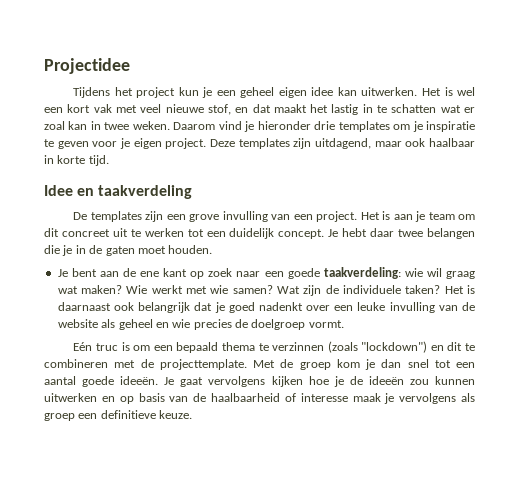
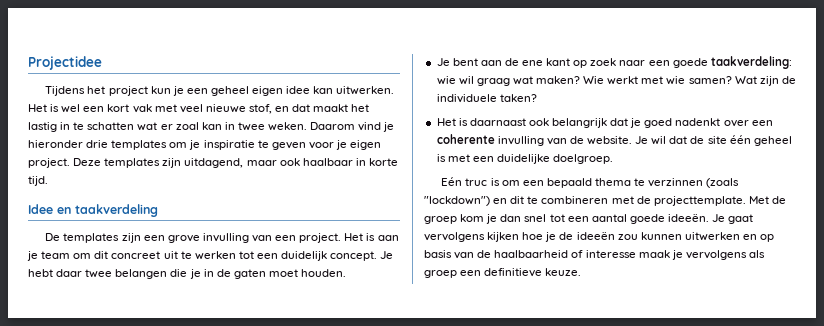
- Wat zijn de individuele taken? Het is daarnaast ook belangrijk dat je goed nadenkt over een leuke invulling van de website als geheel en wie precies de doelgroep vormt.
+ Wat zijn de individuele taken?
+ Het is daarnaast ook belangrijk dat je goed nadenkt over een coherente invulling van de website. Je wil dat de site één geheel is met een duidelijke doelgroep.

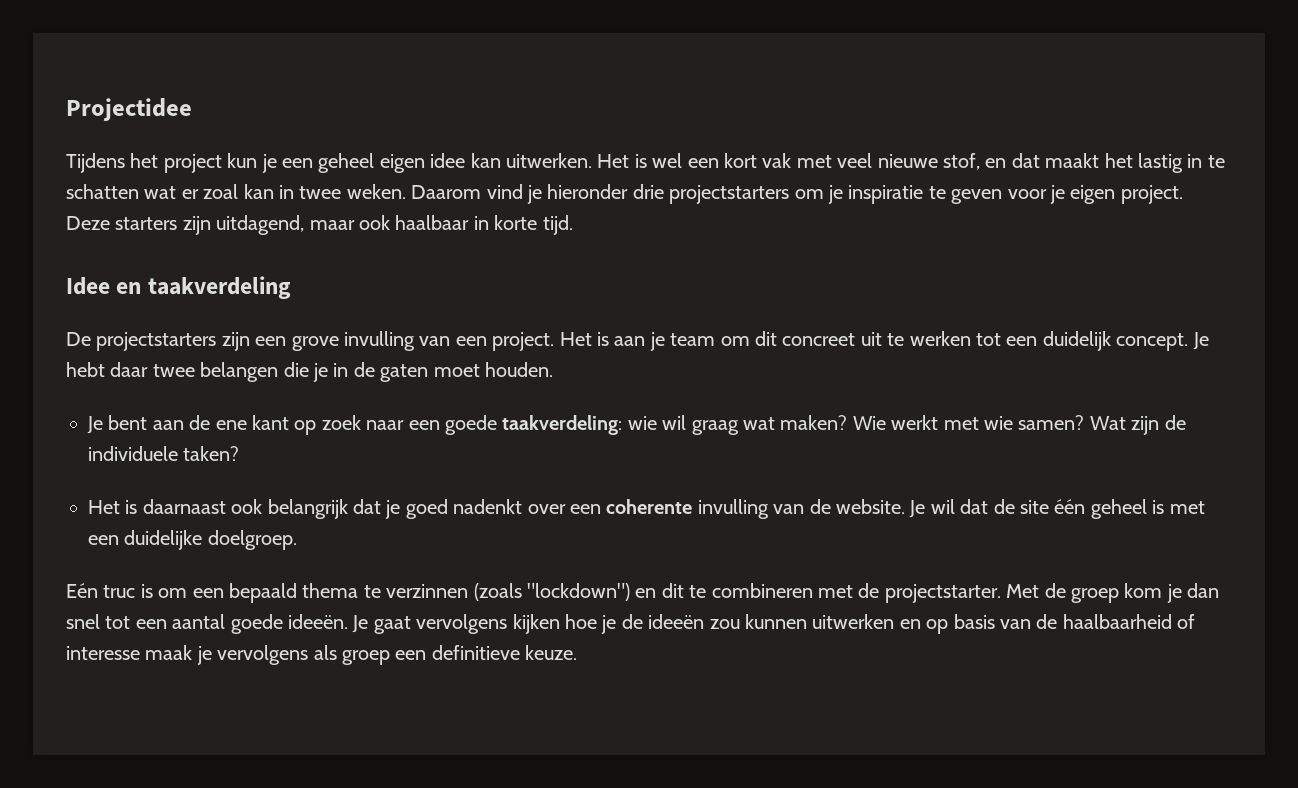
- Daarom vind je hieronder drie templates om je inspiratie te geven voor je eigen project.
+ Daarom vind je hieronder drie projectstarters om je inspiratie te geven voor je eigen project.
- Deze templates zijn uitdagend, maar ook haalbaar in korte tijd.
+ Deze starters zijn uitdagend, maar ook haalbaar in korte tijd.
- De templates zijn een grove invulling van een project.
+ De projectstarters zijn een grove invulling van een project.
- Eén truc is om een bepaald thema te verzinnen (zoals "lockdown") en dit te combineren met de projecttemplate.
+ Eén truc is om een bepaald thema te verzinnen (zoals "lockdown") en dit te combineren met de projectstarter.

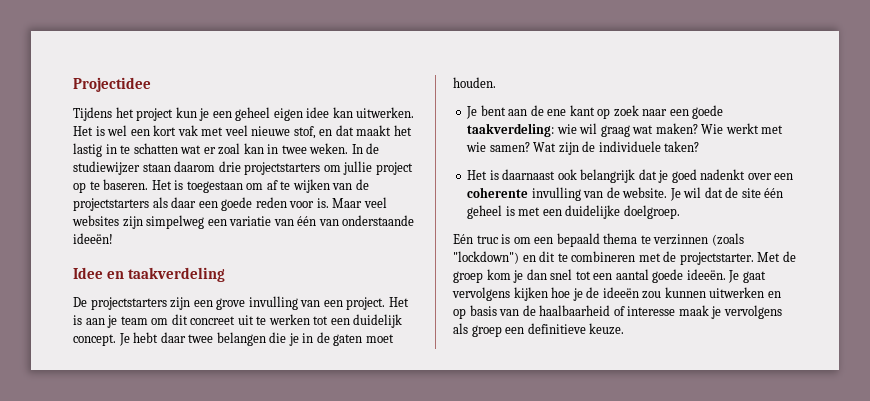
- Daarom vind je hieronder drie projectstarters om je inspiratie te geven voor je eigen project. Deze starters zijn uitdagend, maar ook haalbaar in korte tijd.
+ In de studiewijzer staan daarom drie projectstarters om jullie project op te baseren. Het is toegestaan om af te wijken van de projectstarters als daar een goede reden voor is. Maar veel websites zijn simpelweg een variatie van één van onderstaande ideeën!

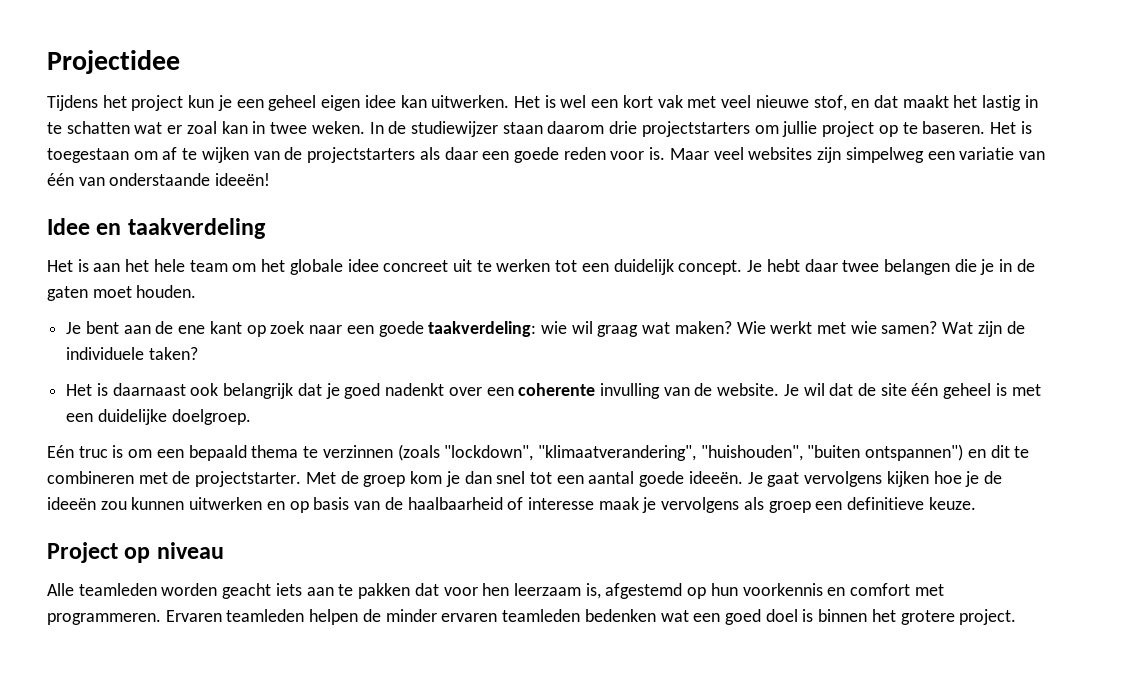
- De projectstarters zijn een grove invulling van een project. Het is aan je team om dit concreet uit te werken tot een duidelijk concept.
+ Het is aan het hele team om het globale idee concreet uit te werken tot een duidelijk concept.
- Eén truc is om een bepaald thema te verzinnen (zoals "lockdown") en dit te combineren met de projectstarter.
+ Eén truc is om een bepaald thema te verzinnen (zoals "lockdown", "klimaatverandering", "huishouden", "buiten ontspannen") en dit te combineren met de projectstarter.
+ Project op niveau
+ Alle teamleden worden geacht iets aan te pakken dat voor hen leerzaam is, afgestemd op hun voorkennis en comfort met programmeren. Ervaren teamleden helpen de minder ervaren teamleden bedenken wat een goed doel is binnen het grotere project.

